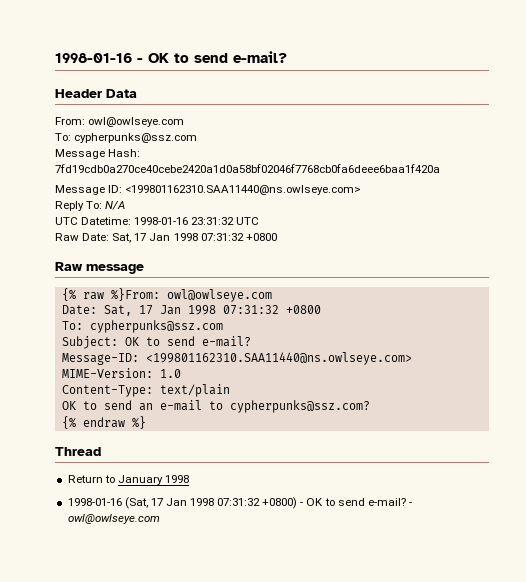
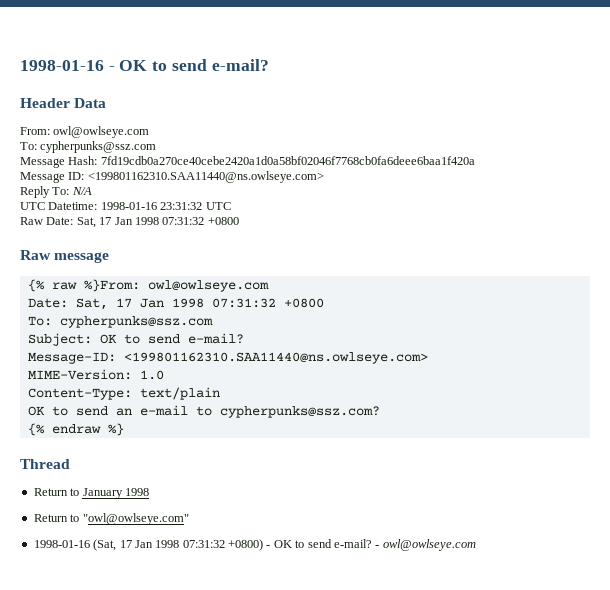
+ Return to "owl@owlseye.com"

